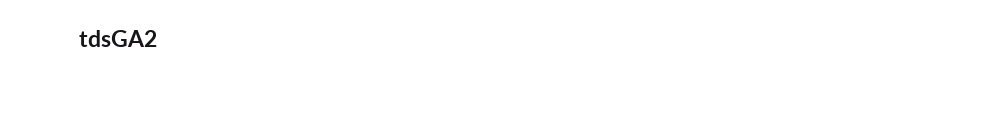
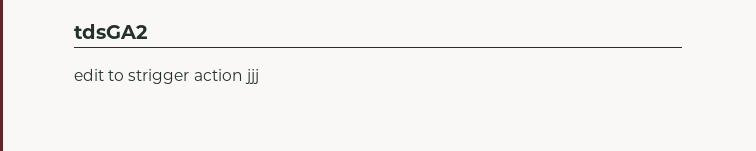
+ edit to strigger action jjj

